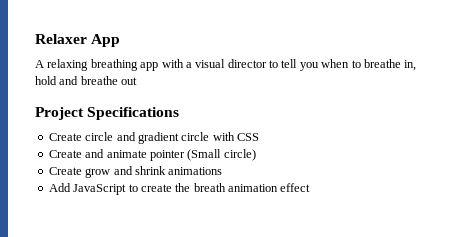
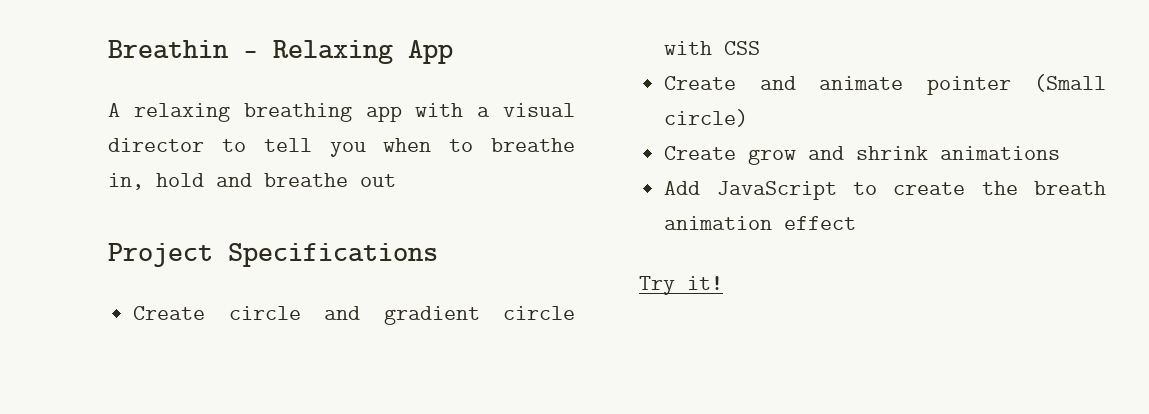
- Relaxer App
+ Breathin - Relaxing App
+ Try it!

